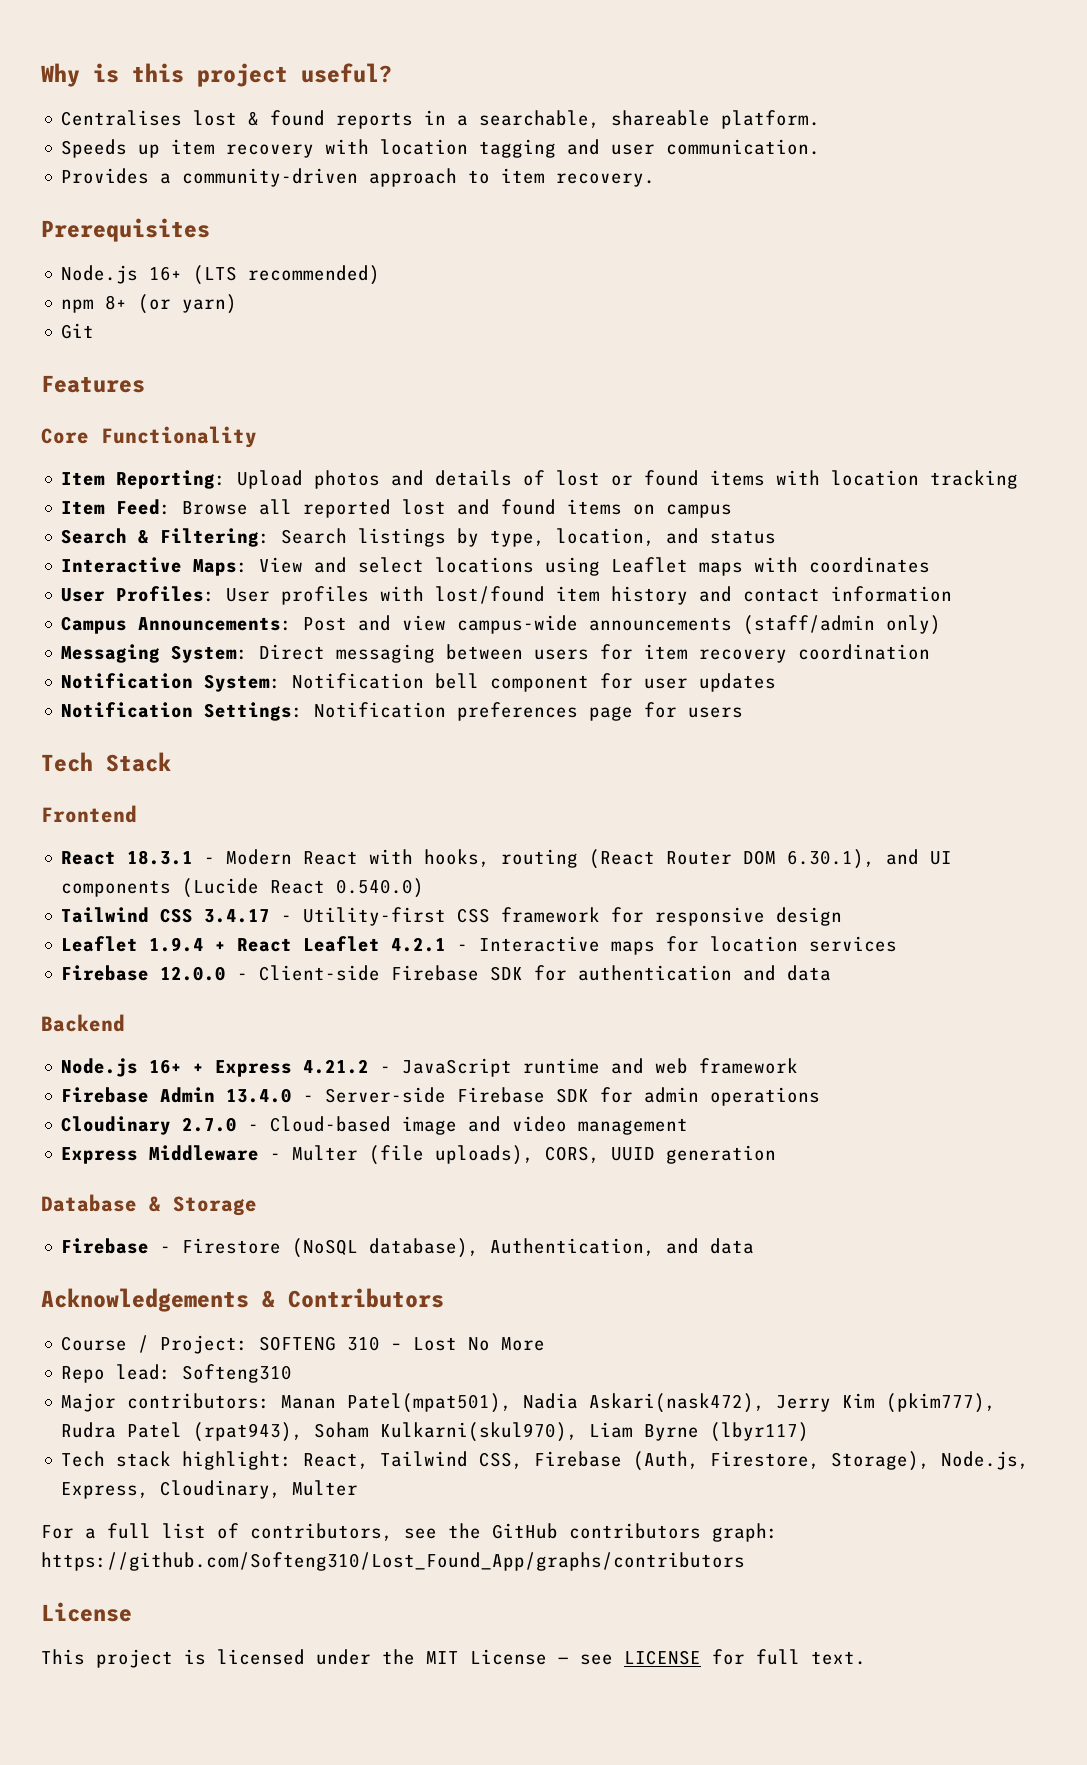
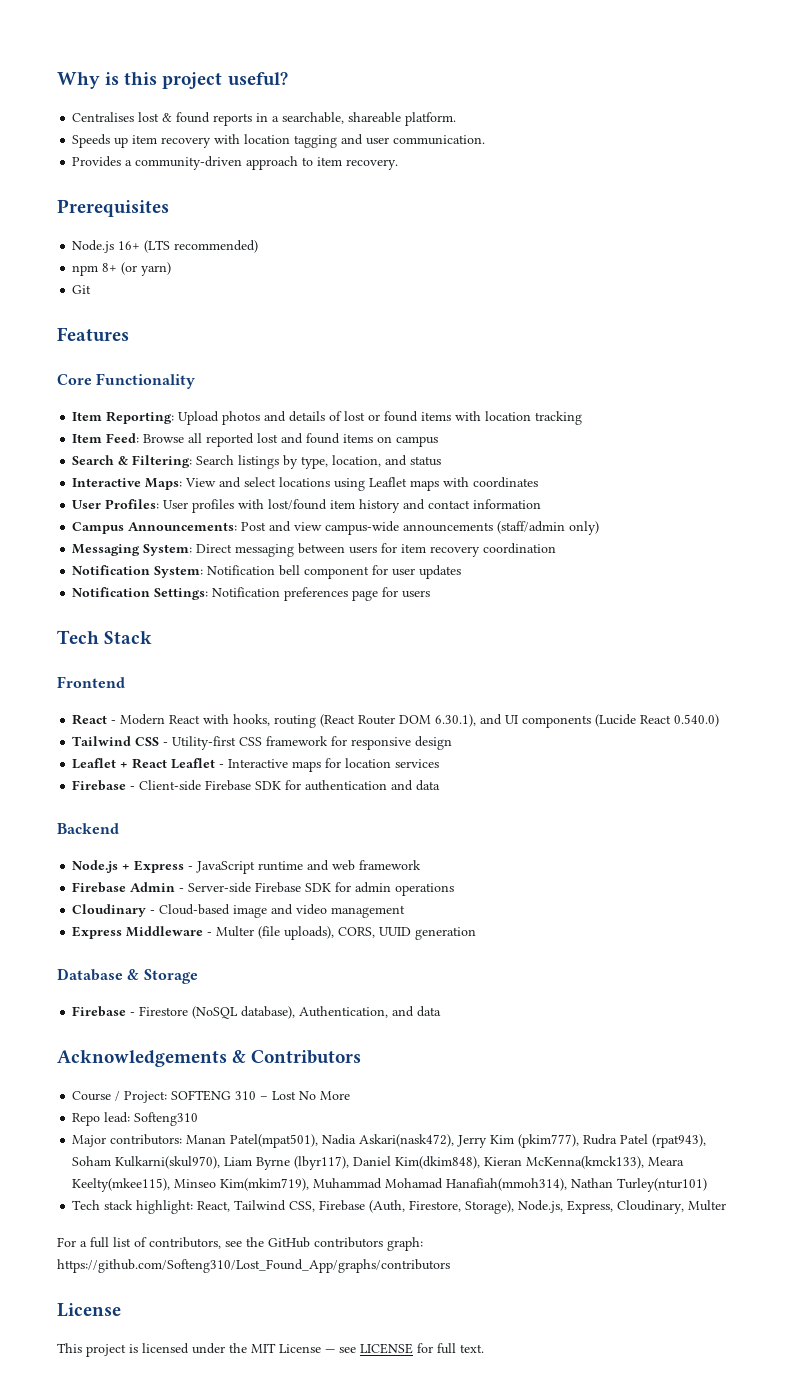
- React 18.3.1 - Modern React with hooks, routing (React Router DOM 6.30.1), and UI components (Lucide React 0.540.0)
+ React - Modern React with hooks, routing (React Router DOM 6.30.1), and UI components (Lucide React 0.540.0)
- Tailwind CSS 3.4.17 - Utility-first CSS framework for responsive design
+ Tailwind CSS - Utility-first CSS framework for responsive design
- Leaflet 1.9.4 + React Leaflet 4.2.1 - Interactive maps for location services
+ Leaflet + React Leaflet - Interactive maps for location services
- Firebase 12.0.0 - Client-side Firebase SDK for authentication and data
+ Firebase - Client-side Firebase SDK for authentication and data
- Node.js 16+ + Express 4.21.2 - JavaScript runtime and web framework
+ Node.js + Express - JavaScript runtime and web framework
- Firebase Admin 13.4.0 - Server-side Firebase SDK for admin operations
+ Firebase Admin - Server-side Firebase SDK for admin operations
- Cloudinary 2.7.0 - Cloud-based image and video management
+ Cloudinary - Cloud-based image and video management
- Major contributors: Manan Patel(mpat501), Nadia Askari(nask472), Jerry Kim (pkim777), Rudra Patel (rpat943), Soham Kulkarni(skul970), Liam Byrne (lbyr117)
+ Major contributors: Manan Patel(mpat501), Nadia Askari(nask472), Jerry Kim (pkim777), Rudra Patel (rpat943), Soham Kulkarni(skul970), Liam Byrne (lbyr117), Daniel Kim(dkim848), Kieran McKenna(kmck133), Meara Keelty(mkee115), Minseo Kim(mkim719), Muhammad Mohamad Hanafiah(mmoh314), Nathan Turley(ntur101)

